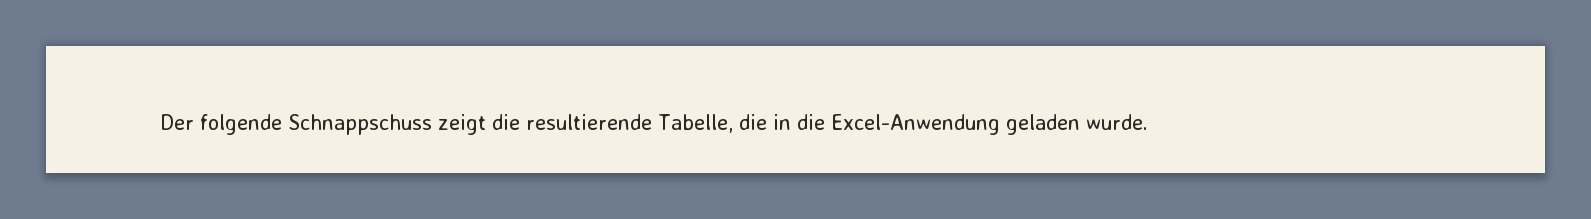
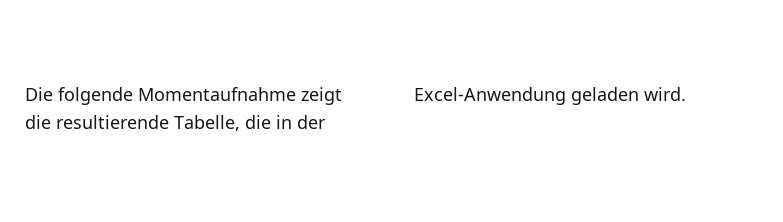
- Der folgende Schnappschuss zeigt die resultierende Tabelle, die in die Excel-Anwendung geladen wurde.
+ Die folgende Momentaufnahme zeigt die resultierende Tabelle, die in der Excel-Anwendung geladen wird.

